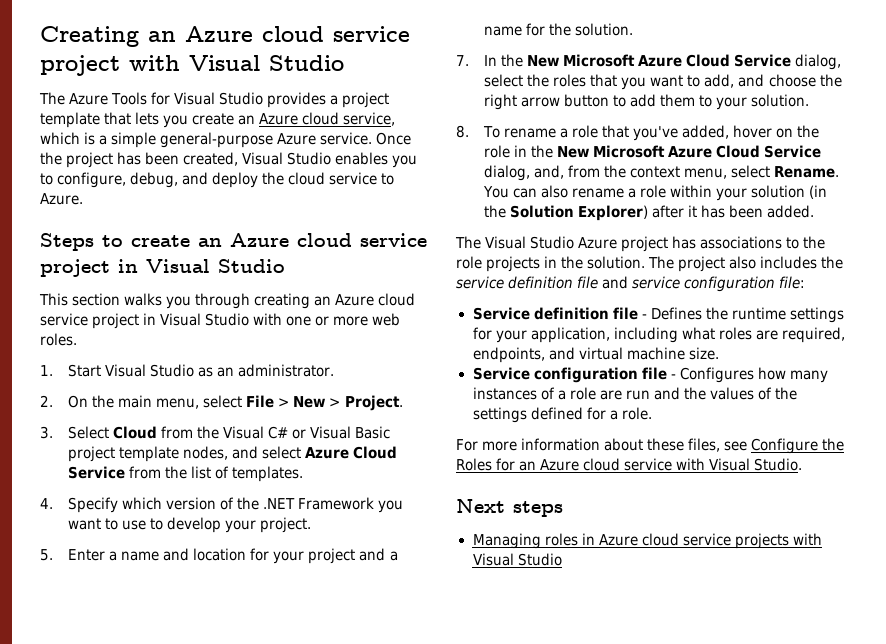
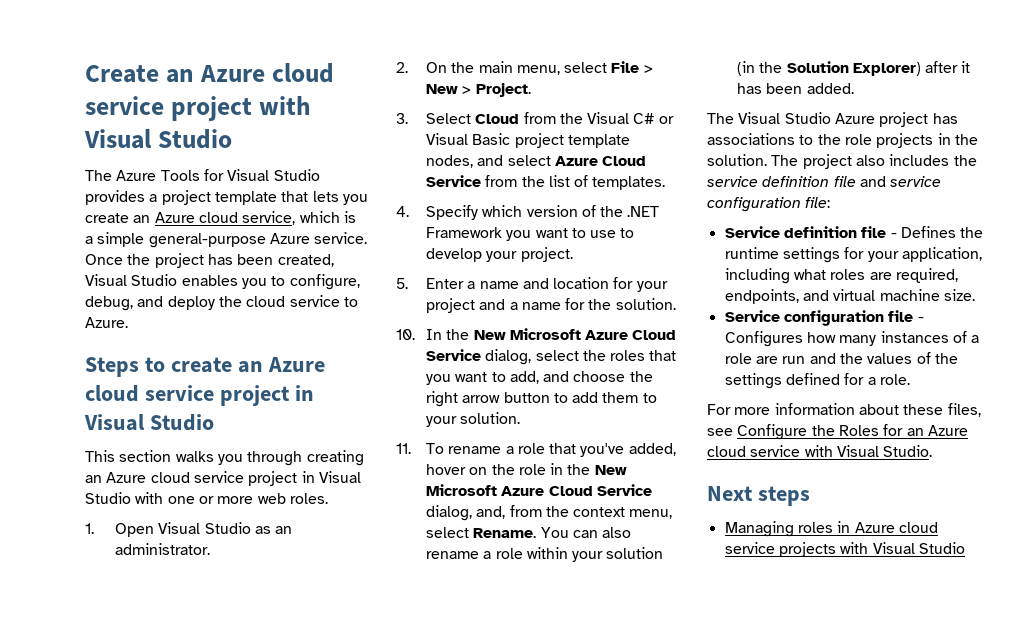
- Creating an Azure cloud service project with Visual Studio
+ Create an Azure cloud service project with Visual Studio
- 1. Start Visual Studio as an administrator.
+ 1. Open Visual Studio as an administrator.
- 7. In the New Microsoft Azure Cloud Service dialog, select the roles that you want to add, and choose the right arrow button to add them to your solution.
+ 10. In the New Microsoft Azure Cloud Service dialog, select the roles that you want to add, and choose the right arrow button to add them to your solution.
- 8. To rename a role that you've added, hover on the role in the New Microsoft Azure Cloud Service dialog, and, from the context menu, select Rename.
+ 11. To rename a role that you've added, hover on the role in the New Microsoft Azure Cloud Service dialog, and, from the context menu, select Rename.

